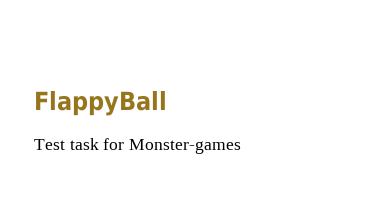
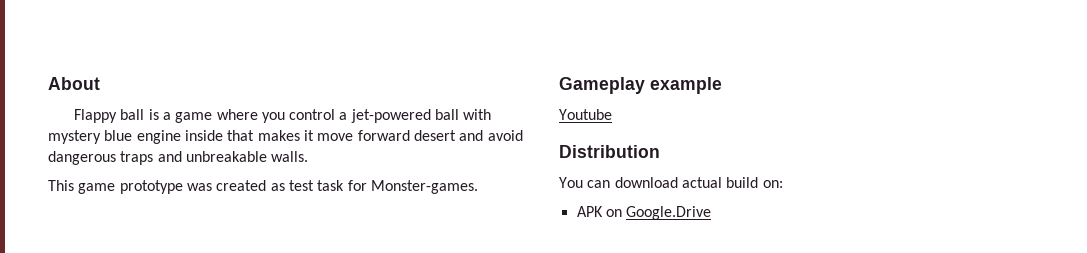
- FlappyBall
- Test task for Monster-games
+ About
+ Flappy ball is a game where you control a jet-powered ball with mystery blue engine inside that makes it move forward desert and avoid dangerous traps and unbreakable walls.
+ This game prototype was created as test task for Monster-games.
+ Gameplay example
+ Youtube
+ Distribution
+ You can download actual build on:
+ APK on Google.Drive

